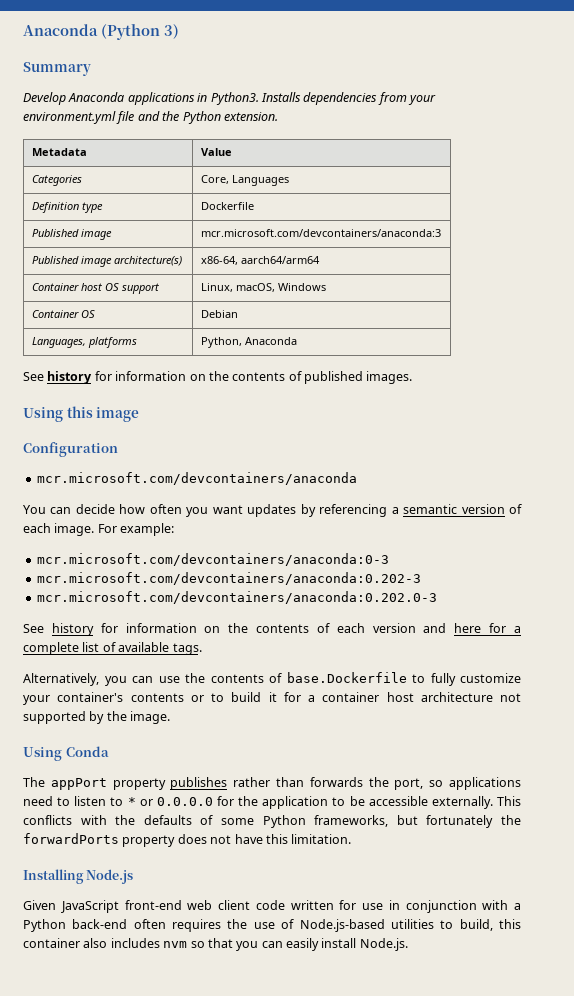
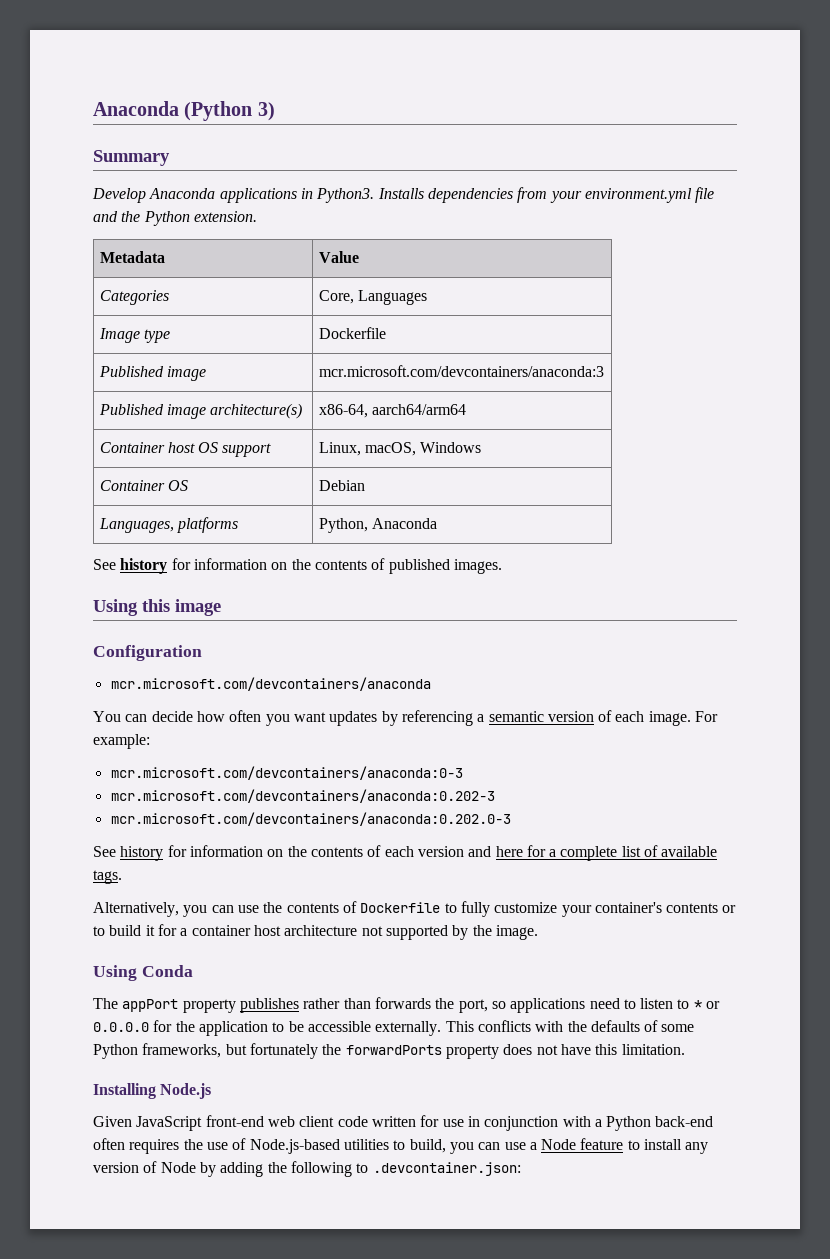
- Definition type | Dockerfile
+ Image type | Dockerfile
- Alternatively, you can use the contents of base.Dockerfile to fully customize your container's contents or to build it for a container host architecture not supported by the image.
+ Alternatively, you can use the contents of Dockerfile to fully customize your container's contents or to build it for a container host architecture not supported by the image.
- Given JavaScript front-end web client code written for use in conjunction with a Python back-end often requires the use of Node.js-based utilities to build, this container also includes nvm so that you can easily install Node.js.
+ Given JavaScript front-end web client code written for use in conjunction with a Python back-end often requires the use of Node.js-based utilities to build, you can use a Node feature to install any version of Node by adding the following to .devcontainer.json:

